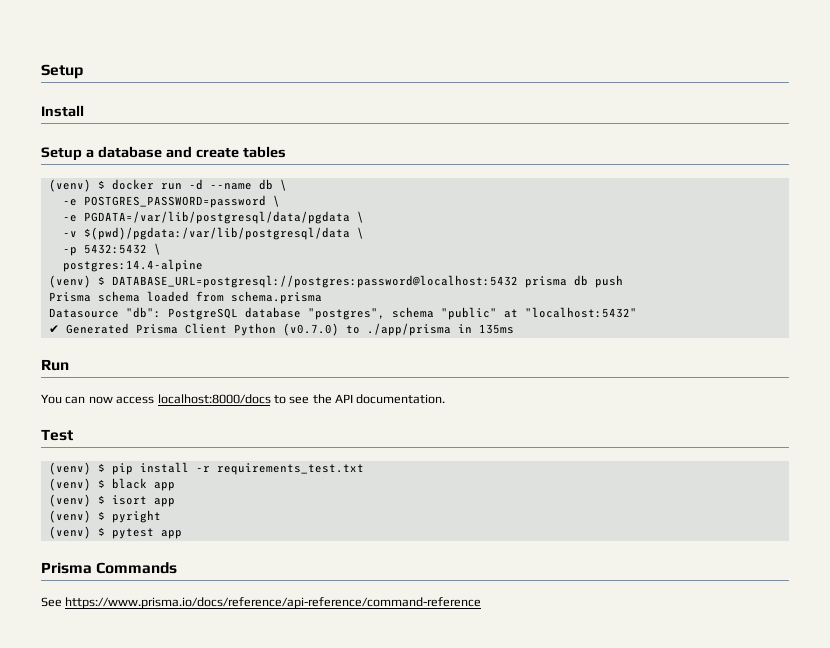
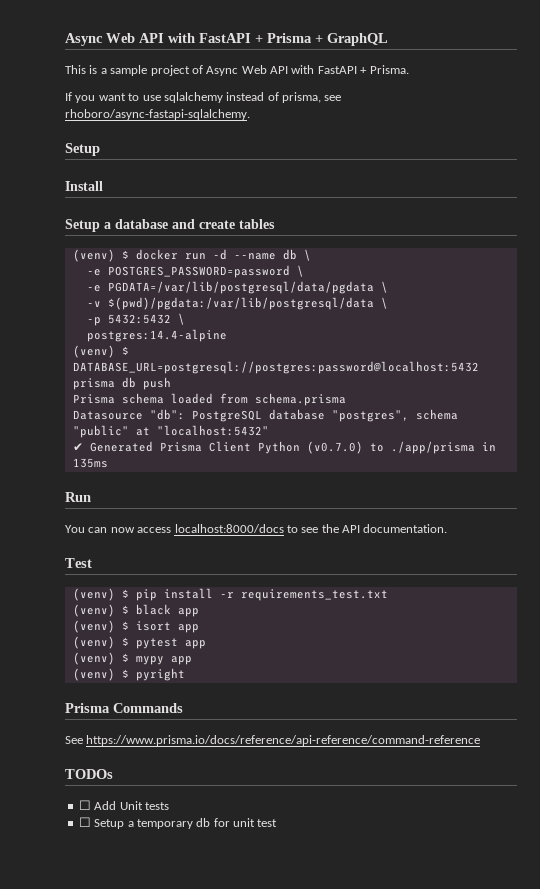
+ Async Web API with FastAPI + Prisma + GraphQL
+ This is a sample project of Async Web API with FastAPI + Prisma.
+ If you want to use sqlalchemy instead of prisma, see rhoboro/async-fastapi-sqlalchemy.
+ (venv) $ pytest app
+ (venv) $ mypy app
  (venv) $ pyright
- (venv) $ pytest app
+ TODOs
+ ☐ Add Unit tests
+ ☐ Setup a temporary db for unit test

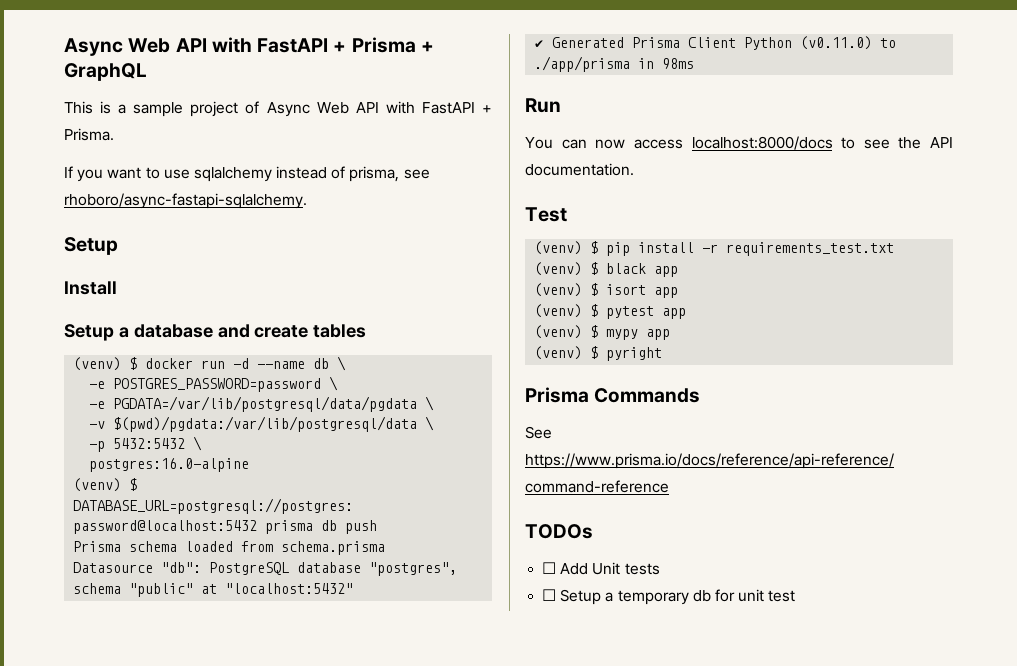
- postgres:14.4-alpine
+ postgres:16.0-alpine
- ✔ Generated Prisma Client Python (v0.7.0) to ./app/prisma in 135ms
+ ✔ Generated Prisma Client Python (v0.11.0) to ./app/prisma in 98ms

